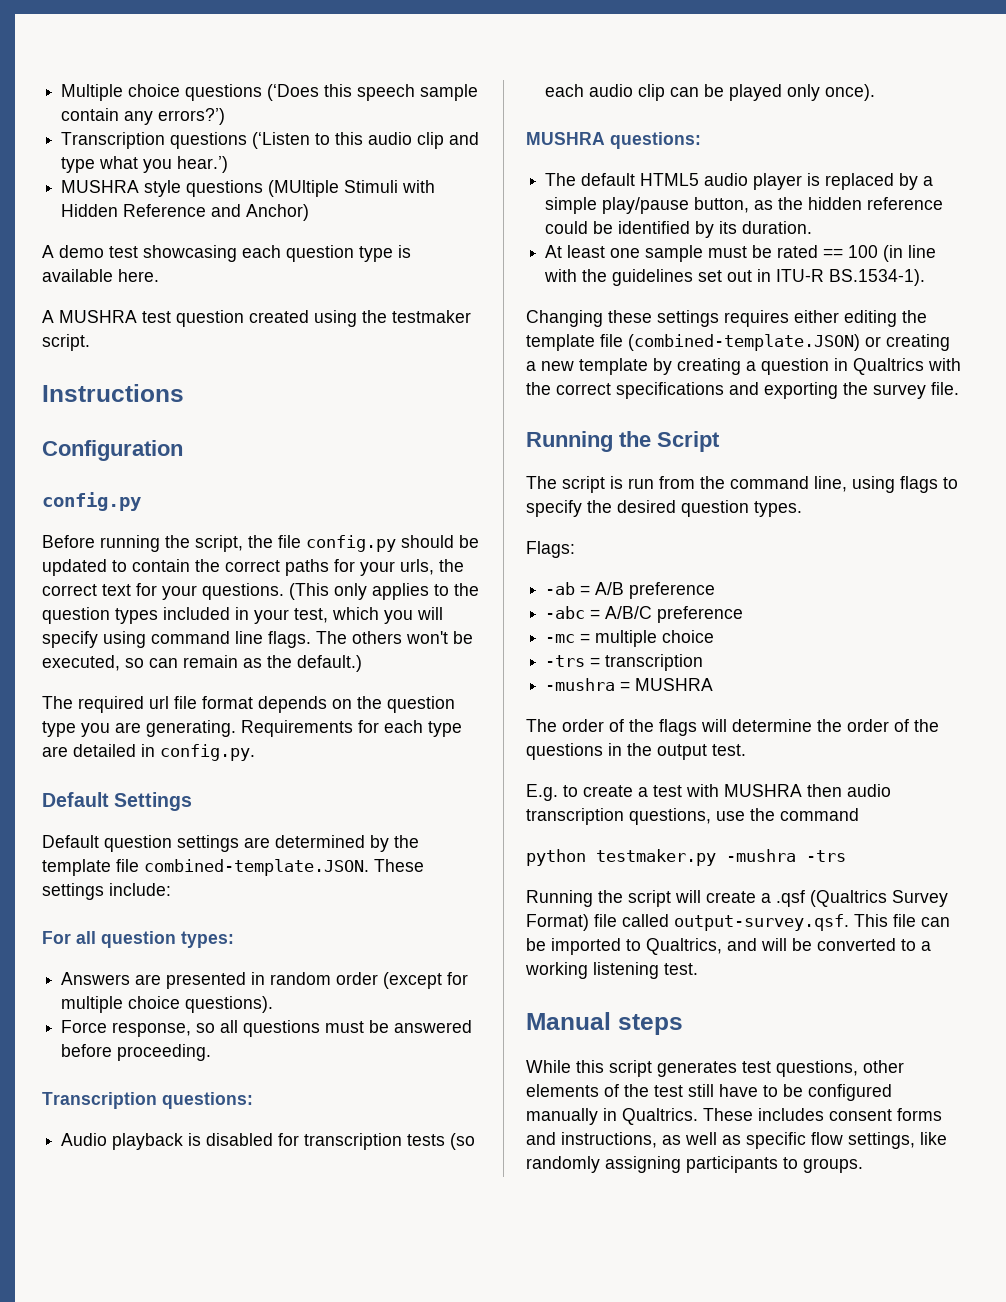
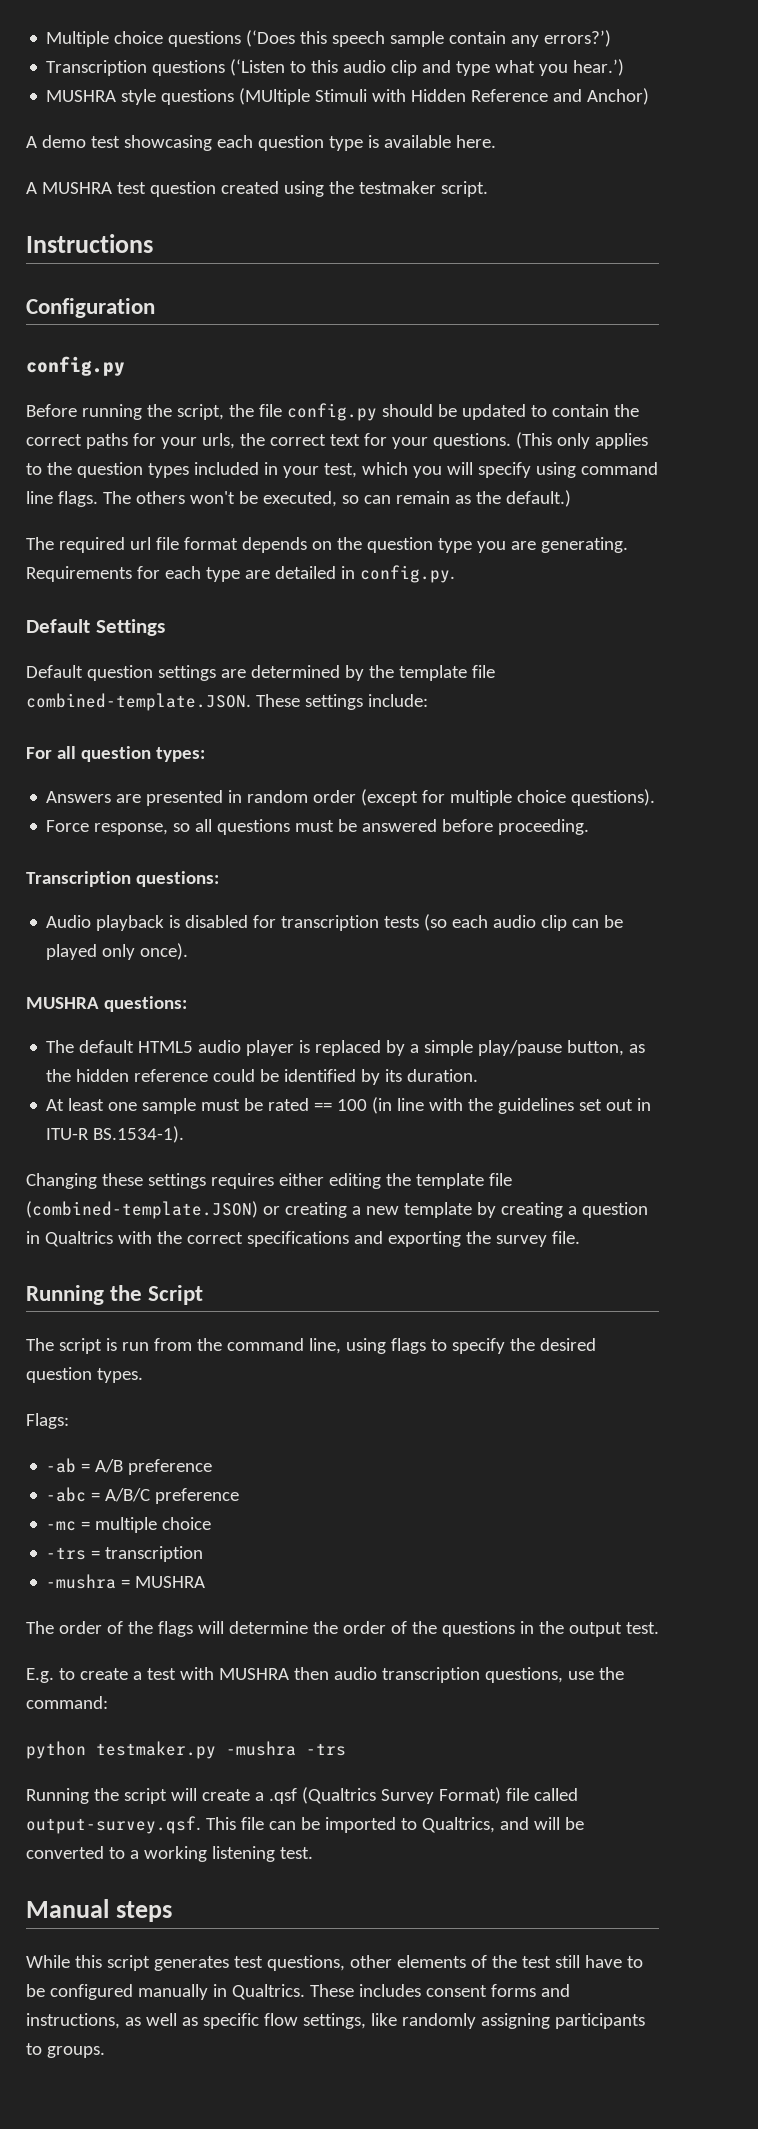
- E.g. to create a test with MUSHRA then audio transcription questions, use the command
+ E.g. to create a test with MUSHRA then audio transcription questions, use the command:

